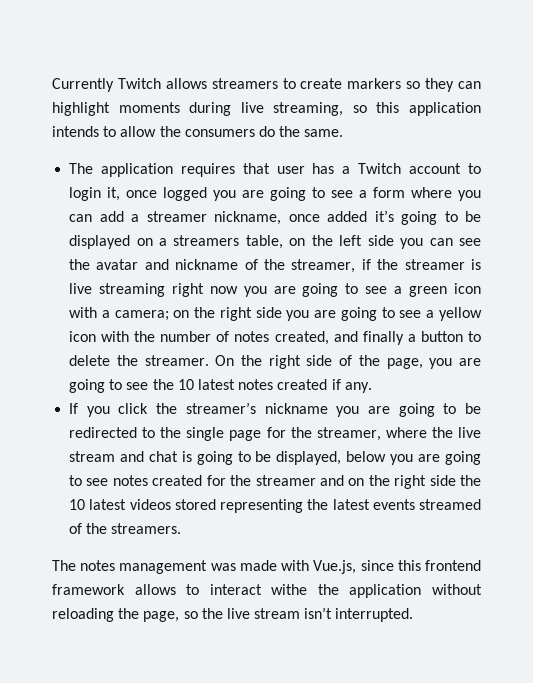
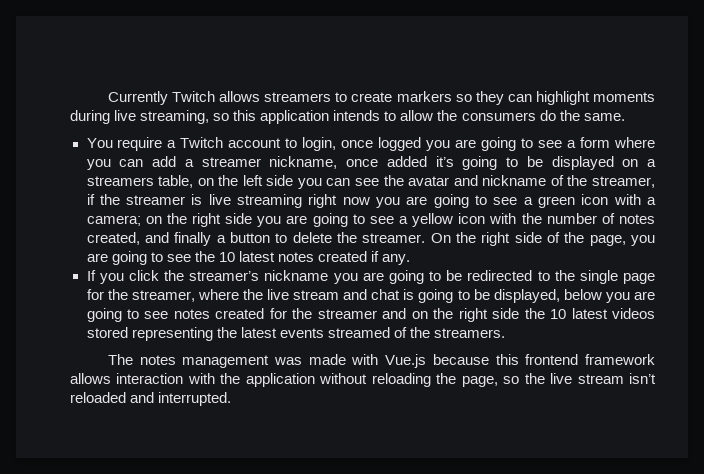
- The application requires that user has a Twitch account to login it, once logged you are going to see a form where you can add a streamer nickname, once added it’s going to be displayed on a streamers table, on the left side you can see the avatar and nickname of the streamer, if the streamer is live streaming right now you are going to see a green icon with a camera;
+ You require a Twitch account to login, once logged you are going to see a form where you can add a streamer nickname, once added it’s going to be displayed on a streamers table, on the left side you can see the avatar and nickname of the streamer, if the streamer is live streaming right now you are going to see a green icon with a camera;
- The notes management was made with Vue.js, since this frontend framework allows to interact withe the application without reloading the page, so the live stream isn’t interrupted.
+ The notes management was made with Vue.js because this frontend framework allows interaction with the application without reloading the page, so the live stream isn’t reloaded and interrupted.

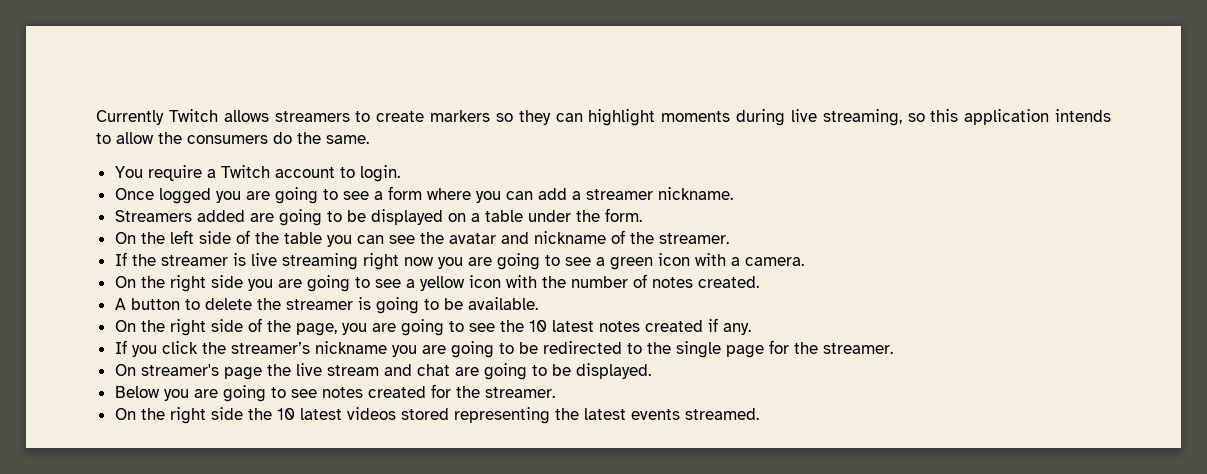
- You require a Twitch account to login, once logged you are going to see a form where you can add a streamer nickname, once added it’s going to be displayed on a streamers table, on the left side you can see the avatar and nickname of the streamer, if the streamer is live streaming right now you are going to see a green icon with a camera; on the right side you are going to see a yellow icon with the number of notes created, and finally a button to delete the streamer. On the right side of the page, you are going to see the 10 latest notes created if any.
+ You require a Twitch account to login.
+ Once logged you are going to see a form where you can add a streamer nickname.
+ Streamers added are going to be displayed on a table under the form.
+ On the left side of the table you can see the avatar and nickname of the streamer.
+ If the streamer is live streaming right now you are going to see a green icon with a camera.
+ On the right side you are going to see a yellow icon with the number of notes created.
+ A button to delete the streamer is going to be available.
+ On the right side of the page, you are going to see the 10 latest notes created if any.
- If you click the streamer’s nickname you are going to be redirected to the single page for the streamer, where the live stream and chat is going to be displayed, below you are going to see notes created for the streamer and on the right side the 10 latest videos stored representing the latest events streamed of the streamers.
- The notes management was made with Vue.js because this frontend framework allows interaction with the application without reloading the page, so the live stream isn’t reloaded and interrupted.
+ If you click the streamer’s nickname you are going to be redirected to the single page for the streamer.
+ On streamer's page the live stream and chat are going to be displayed.
+ Below you are going to see notes created for the streamer.
+ On the right side the 10 latest videos stored representing the latest events streamed.

